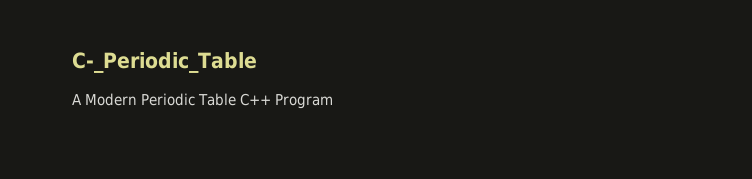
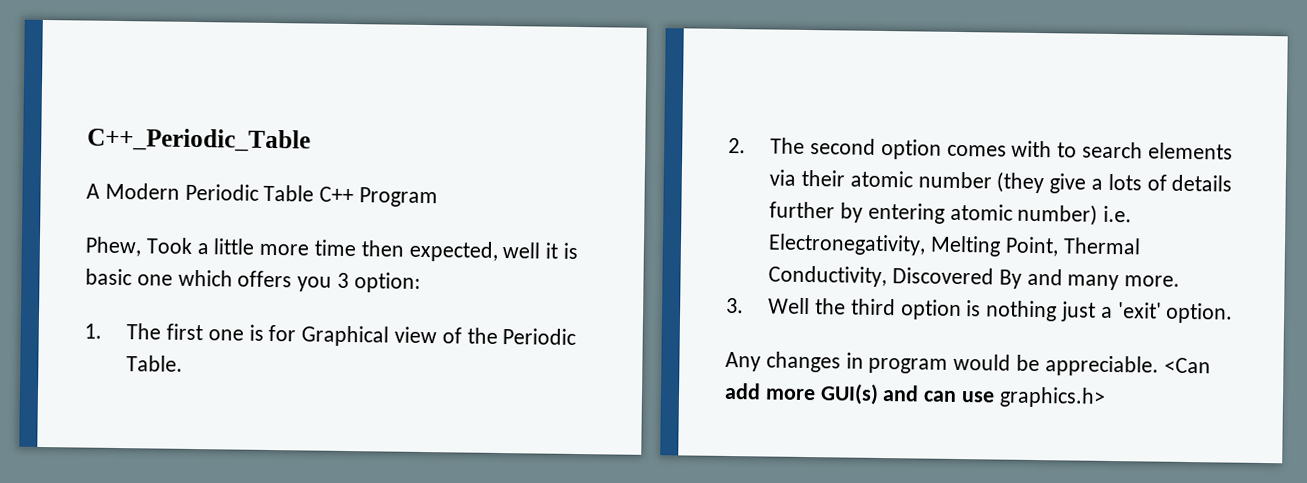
- C-_Periodic_Table
+ C++_Periodic_Table
+ Phew, Took a little more time then expected, well it is basic one which offers you 3 option:
+ 1. The first one is for Graphical view of the Periodic Table.
+ 2. The second option comes with to search elements via their atomic number (they give a lots of details further by entering atomic number) i.e. Electronegativity, Melting Point, Thermal Conductivity, Discovered By and many more.
+ 3. Well the third option is nothing just a 'exit' option.
+ Any changes in program would be appreciable. <Can add more GUI(s) and can use graphics.h>

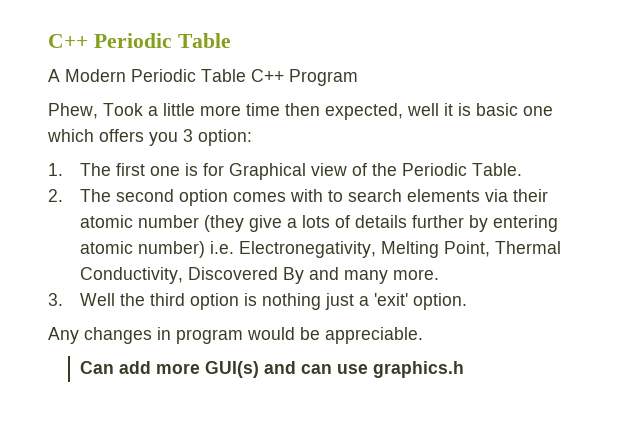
- C++_Periodic_Table
+ C++ Periodic Table
- Any changes in program would be appreciable. <Can add more GUI(s) and can use graphics.h>
+ Any changes in program would be appreciable.
+ Can add more GUI(s) and can use graphics.h

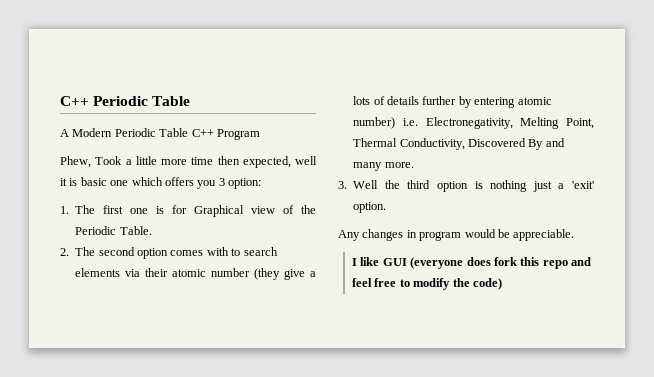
- Can add more GUI(s) and can use graphics.h
+ I like GUI (everyone does fork this repo and feel free to modify the code)

